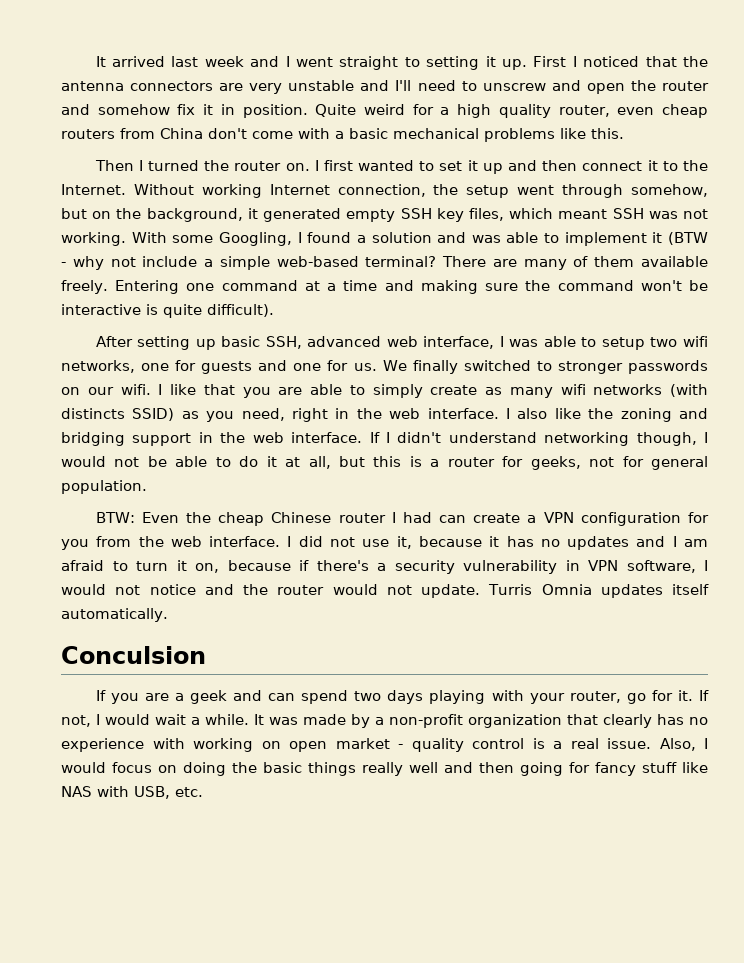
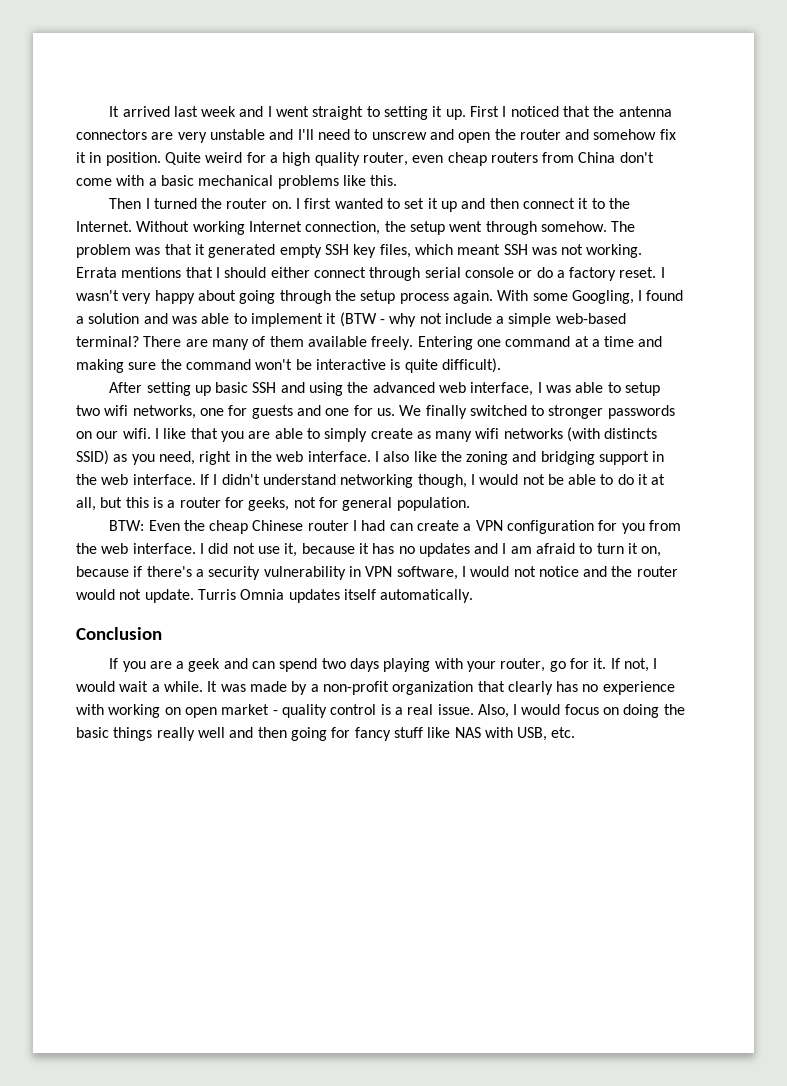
- Without working Internet connection, the setup went through somehow, but on the background, it generated empty SSH key files, which meant SSH was not working.
+ Without working Internet connection, the setup went through somehow. The problem was that it generated empty SSH key files, which meant SSH was not working.
+ Errata mentions that I should either connect through serial console or do a factory reset. I wasn't very happy about going through the setup process again.
- After setting up basic SSH, advanced web interface, I was able to setup two wifi networks, one for guests and one for us.
+ After setting up basic SSH and using the advanced web interface, I was able to setup two wifi networks, one for guests and one for us.
- Conculsion
+ Conclusion

